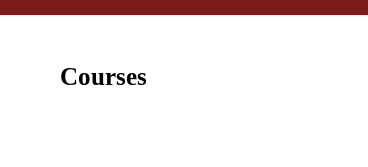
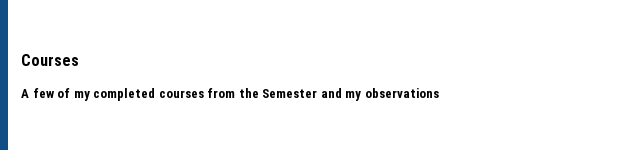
+ A few of my completed courses from the Semester and my observations

